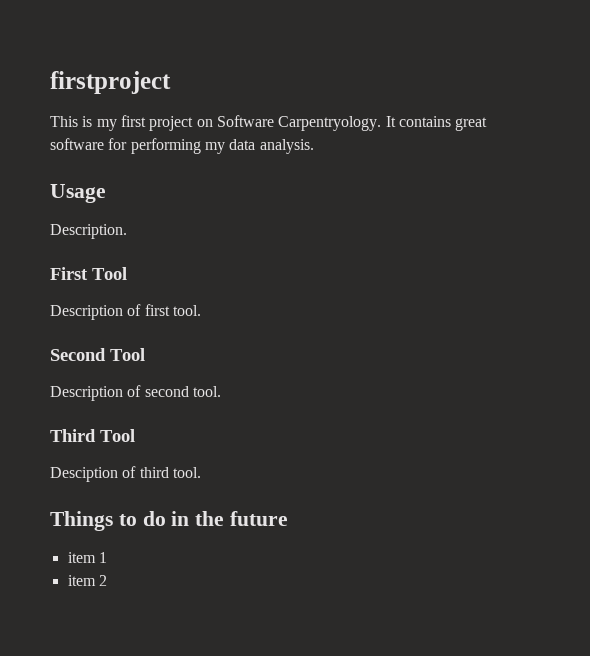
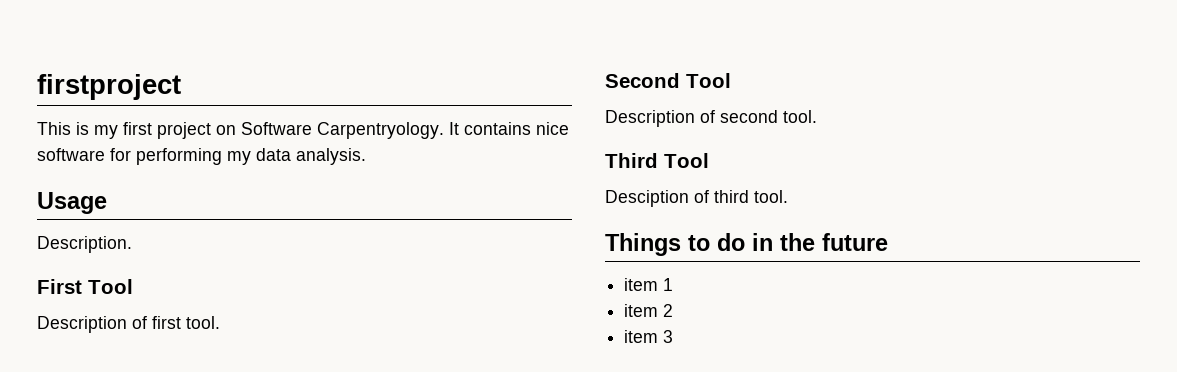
- It contains great software for performing my data analysis.
+ It contains nice software for performing my data analysis.
+ item 3

